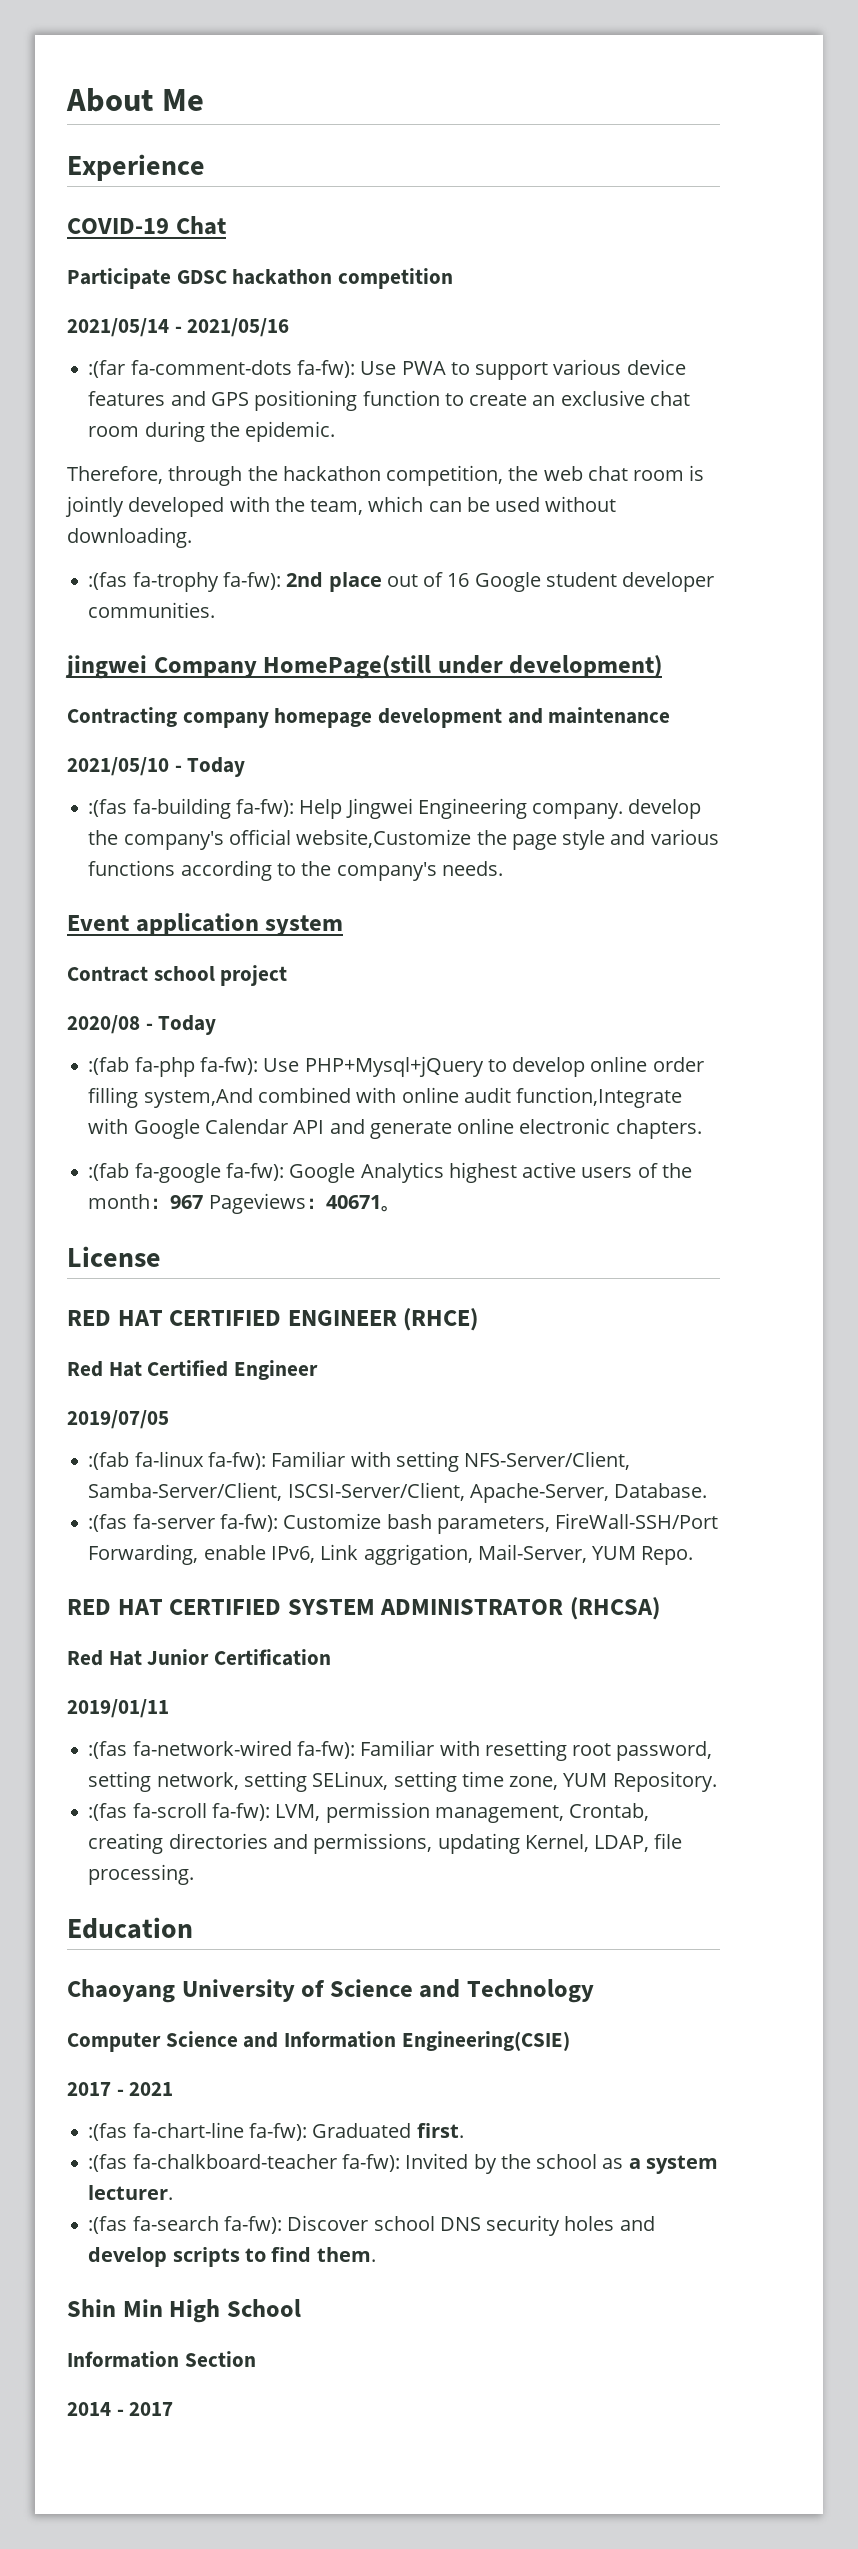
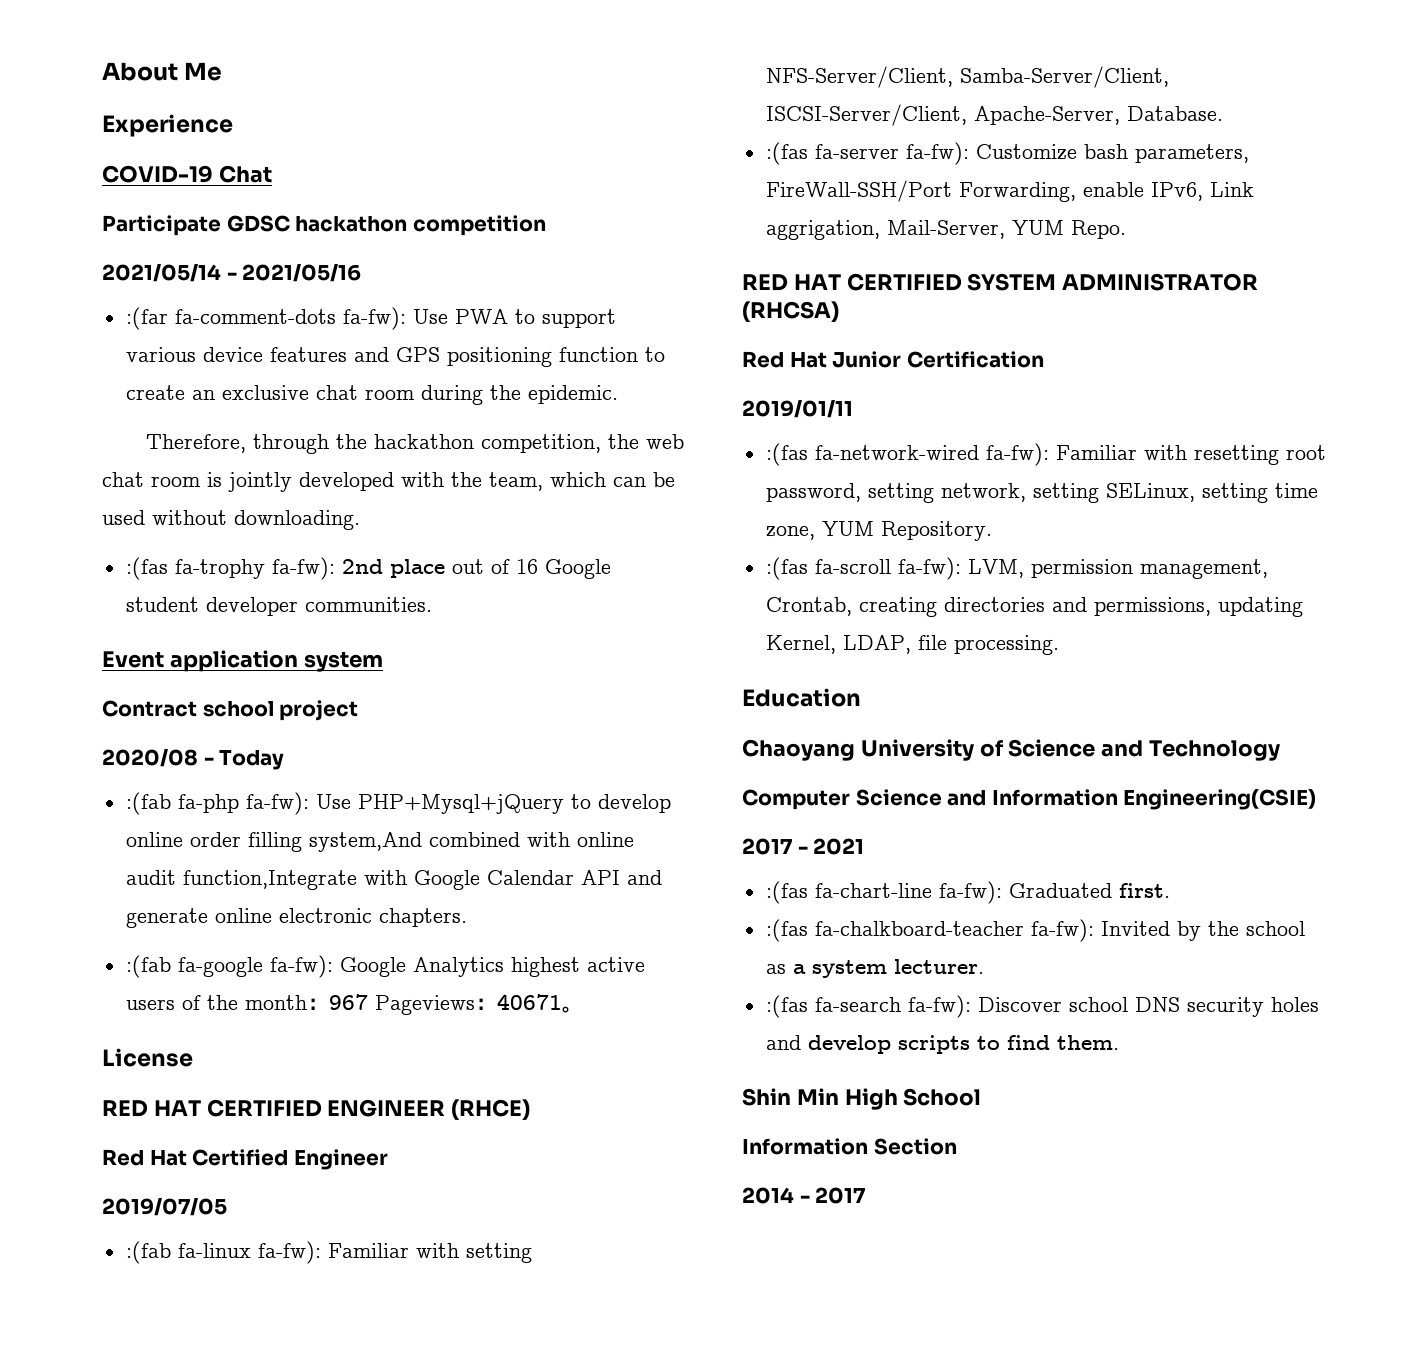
- jingwei Company HomePage(still under development)
- Contracting company homepage development and maintenance
- 2021/05/10 - Today
- :(fas fa-building fa-fw): Help Jingwei Engineering company. develop the company's official website,Customize the page style and various functions according to the company's needs.

